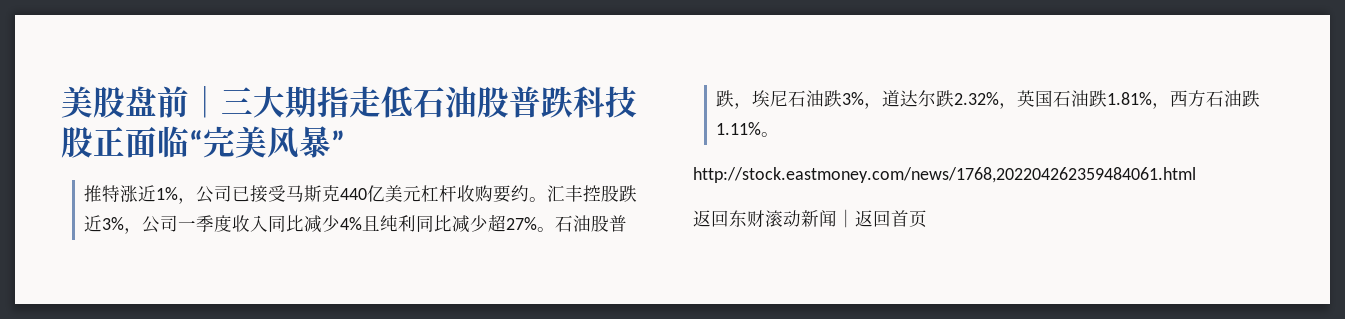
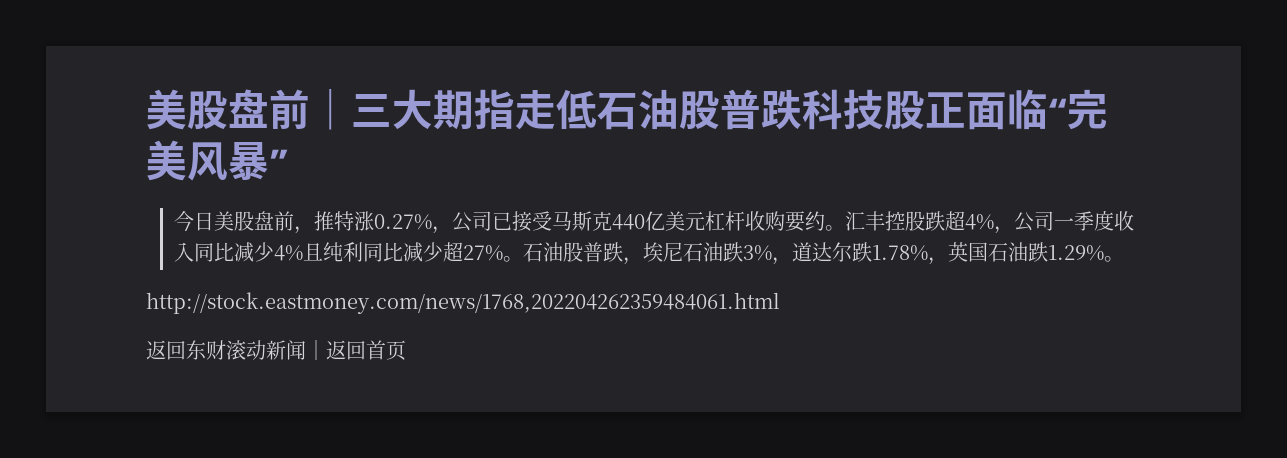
- 推特涨近1%，公司已接受马斯克440亿美元杠杆收购要约。
+ 今日美股盘前，推特涨0.27%，公司已接受马斯克440亿美元杠杆收购要约。
- 汇丰控股跌近3%，公司一季度收入同比减少4%且纯利同比减少超27%。
+ 汇丰控股跌超4%，公司一季度收入同比减少4%且纯利同比减少超27%。
- 石油股普跌，埃尼石油跌3%，道达尔跌2.32%，英国石油跌1.81%，西方石油跌1.11%。
+ 石油股普跌，埃尼石油跌3%，道达尔跌1.78%，英国石油跌1.29%。

